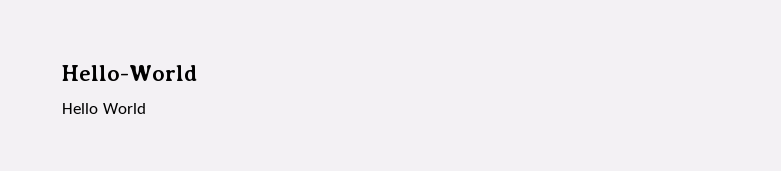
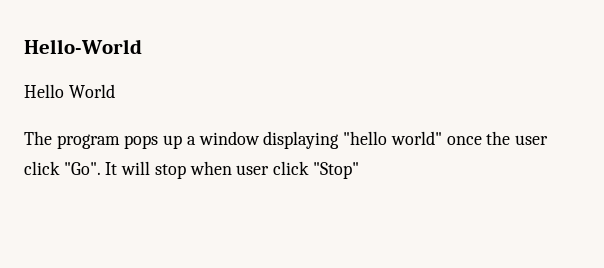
+ The program pops up a window displaying "hello world" once the user click "Go". It will stop when user click "Stop"

